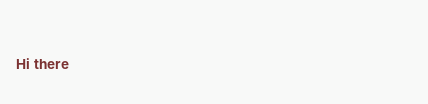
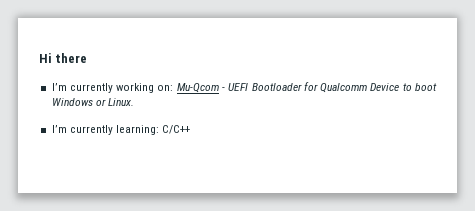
+ I’m currently working on: Mu-Qcom - UEFI Bootloader for Qualcomm Device to boot Windows or Linux.
+ I’m currently learning: C/C++

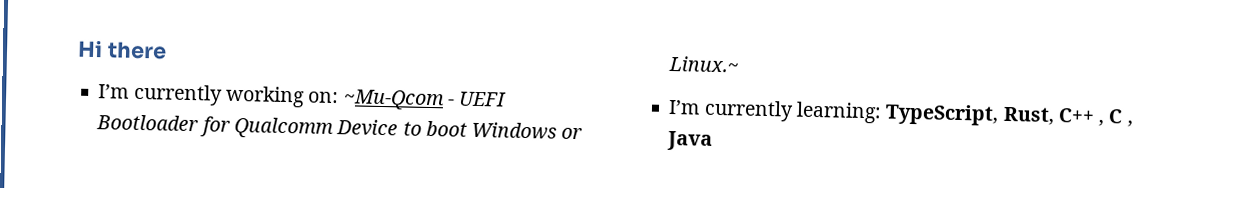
- I’m currently working on: Mu-Qcom - UEFI Bootloader for Qualcomm Device to boot Windows or Linux.
+ I’m currently working on: ~Mu-Qcom - UEFI Bootloader for Qualcomm Device to boot Windows or Linux.~
- I’m currently learning: C/C++
+ I’m currently learning: TypeScript, Rust, C++ , C , Java

